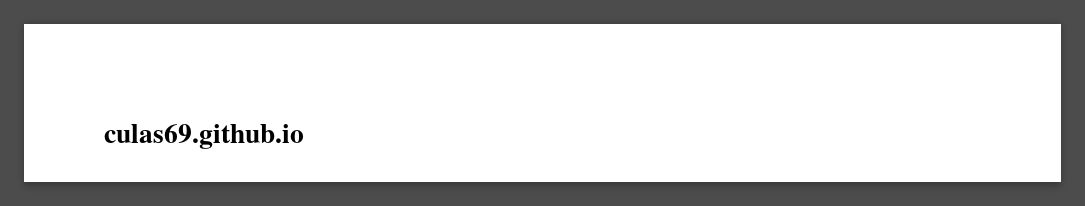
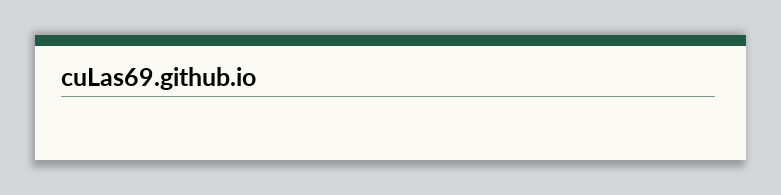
- culas69.github.io
+ cuLas69.github.io

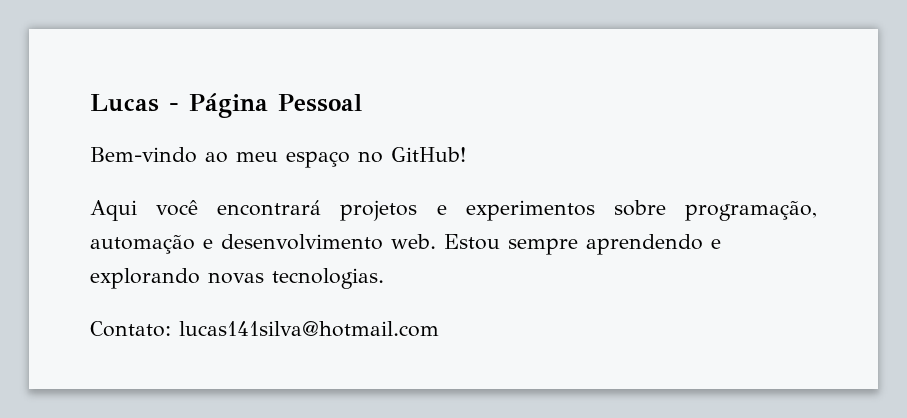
- cuLas69.github.io
+ Lucas - Página Pessoal
+ Bem-vindo ao meu espaço no GitHub!
+ Aqui você encontrará projetos e experimentos sobre programação, automação e desenvolvimento web. Estou sempre aprendendo e explorando novas tecnologias.
+ Contato: lucas141silva@hotmail.com

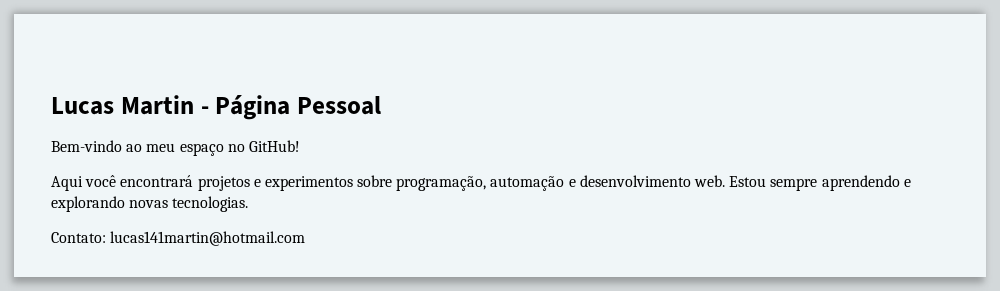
- Lucas - Página Pessoal
+ Lucas Martin - Página Pessoal
- Contato: lucas141silva@hotmail.com
+ Contato: lucas141martin@hotmail.com

